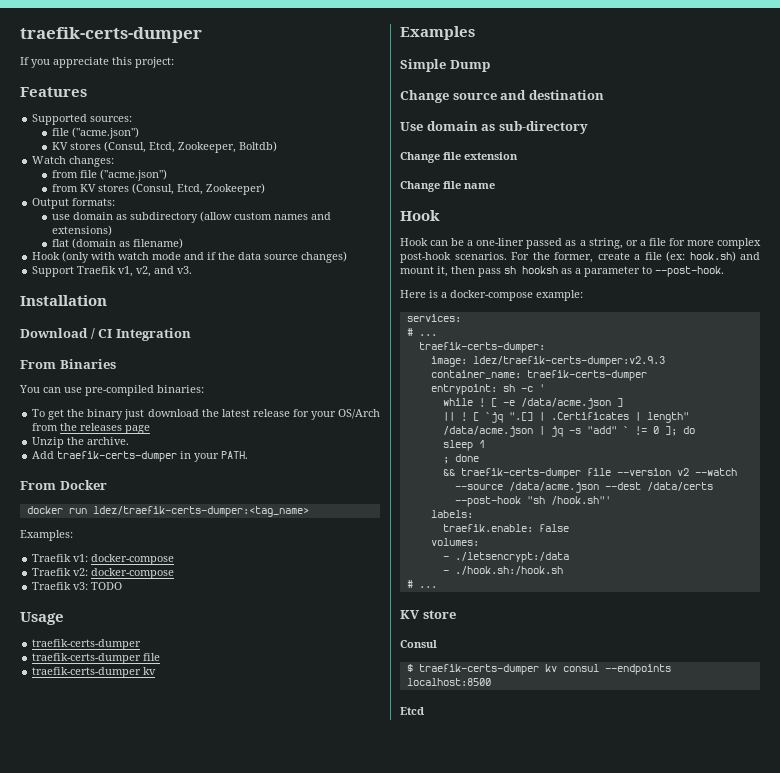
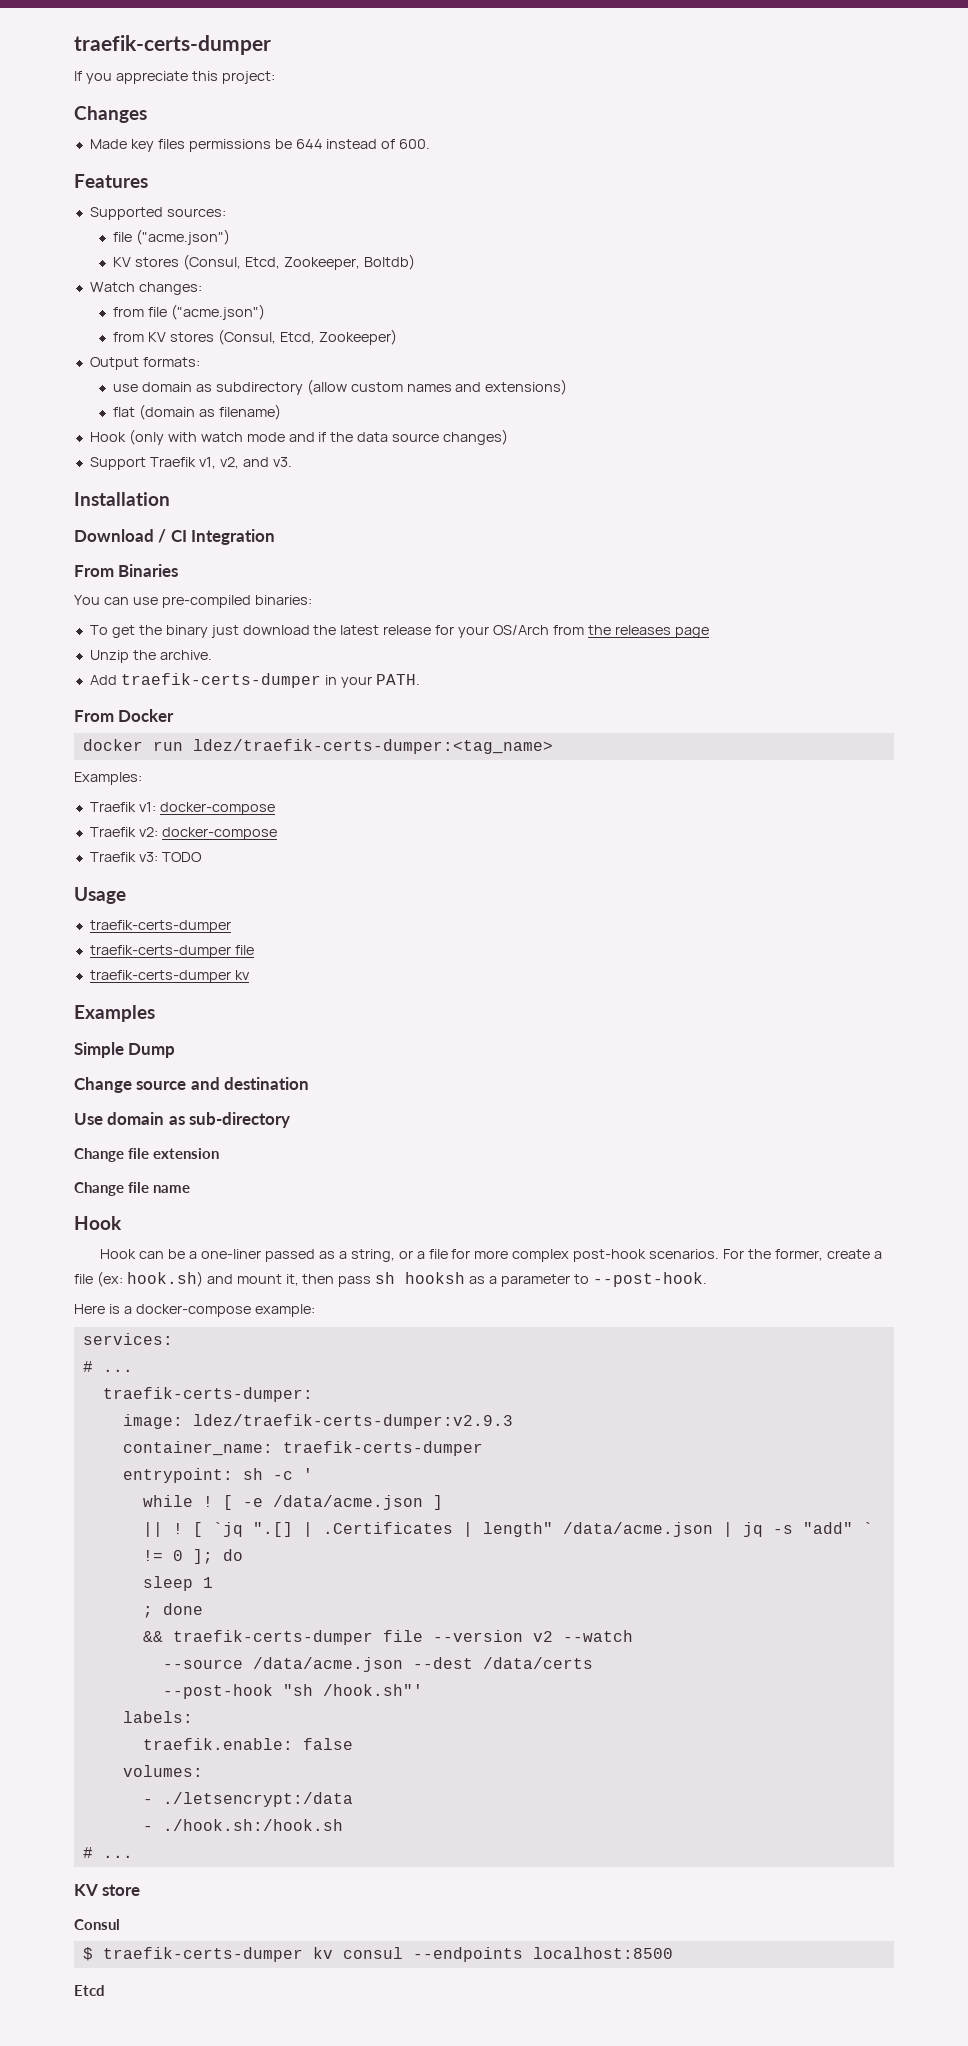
+ Changes
+ Made key files permissions be 644 instead of 600.

